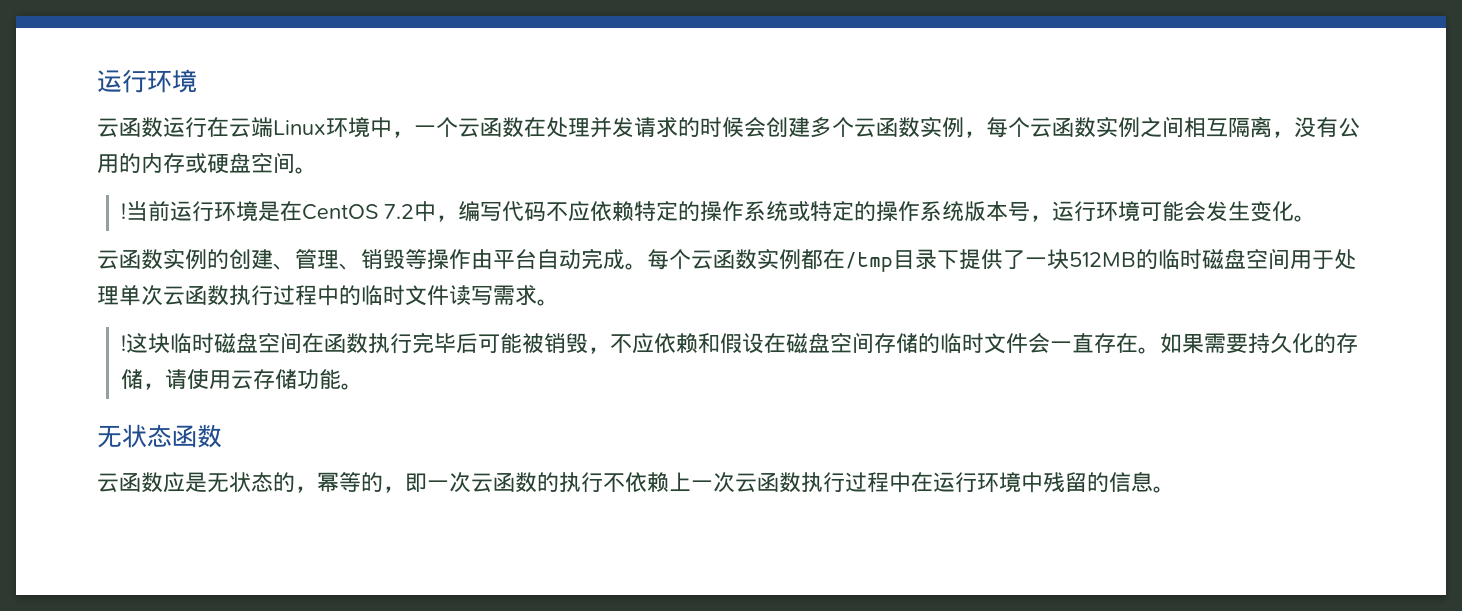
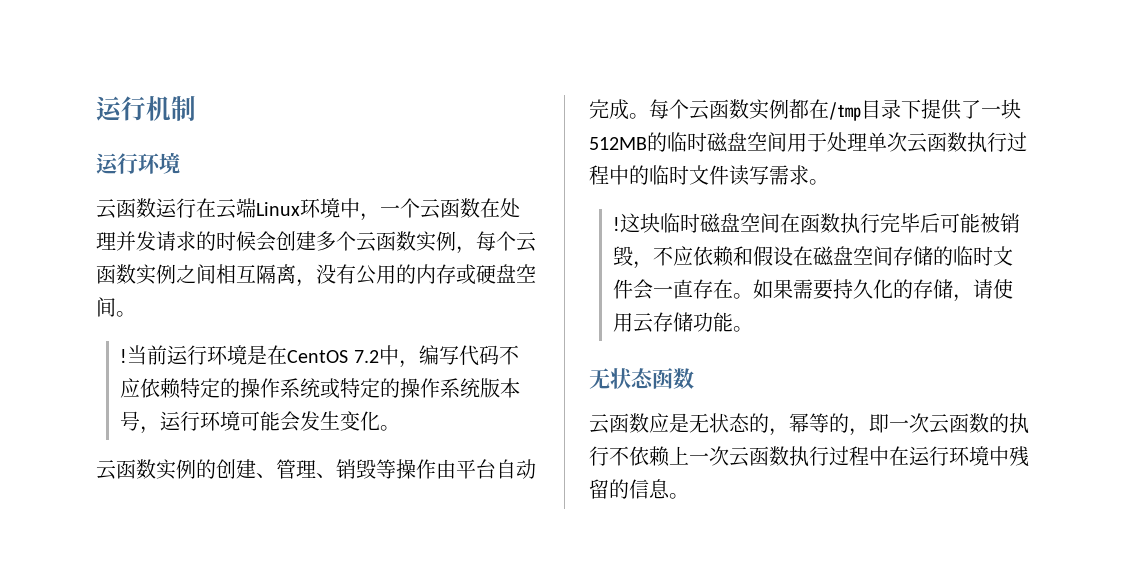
+ 运行机制

